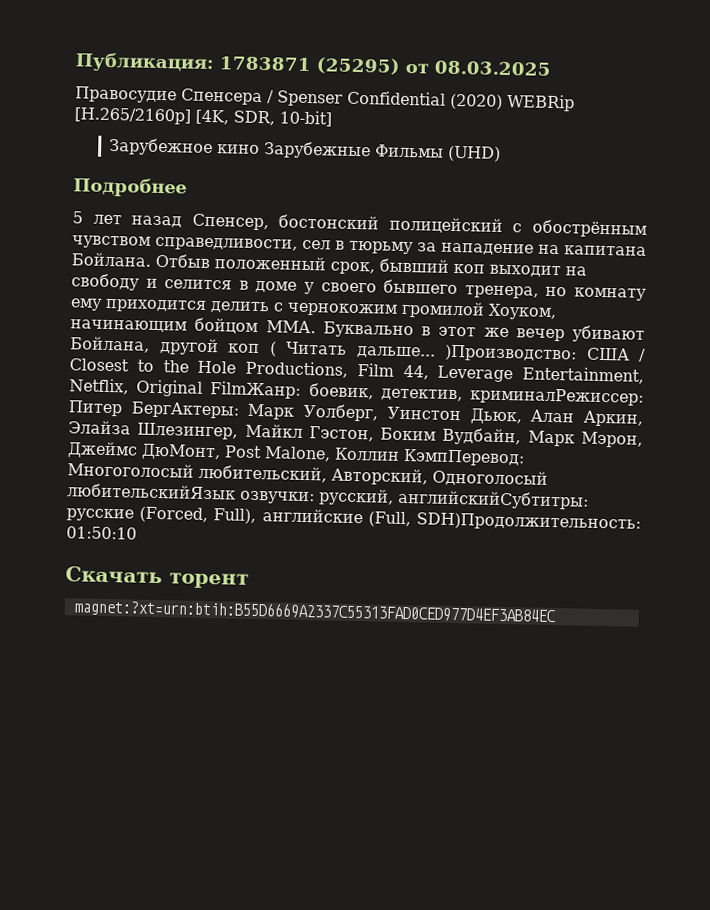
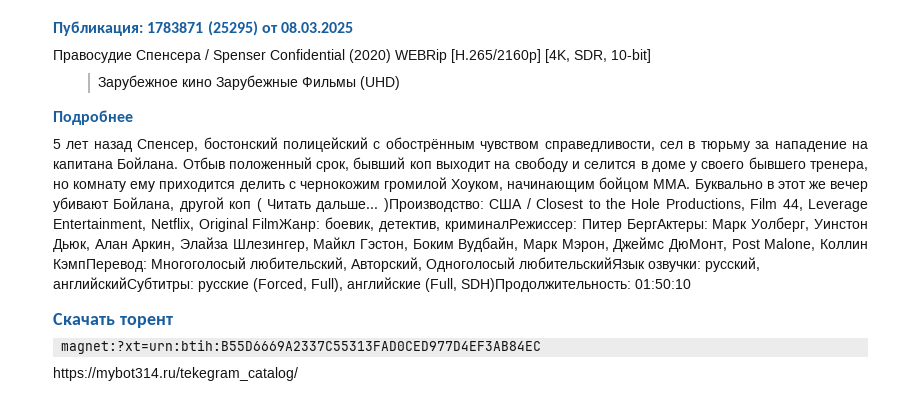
+ https://mybot314.ru/tekegram_catalog/

